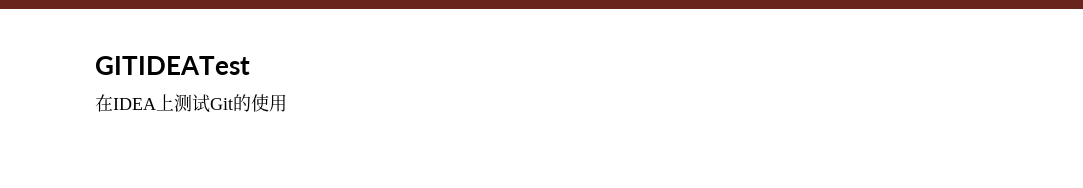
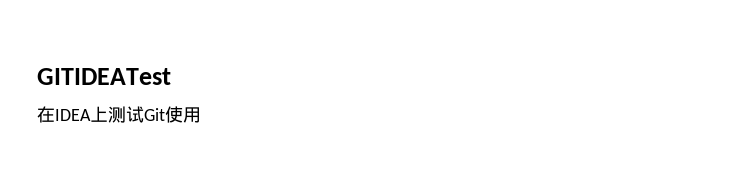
- 在IDEA上测试Git的使用
+ 在IDEA上测试Git使用

